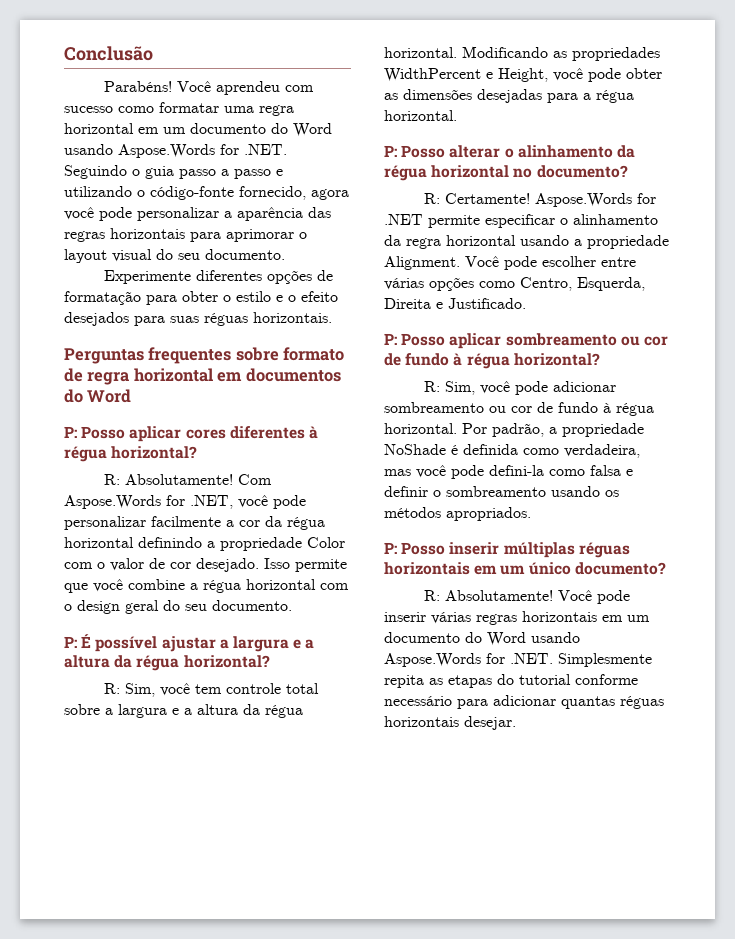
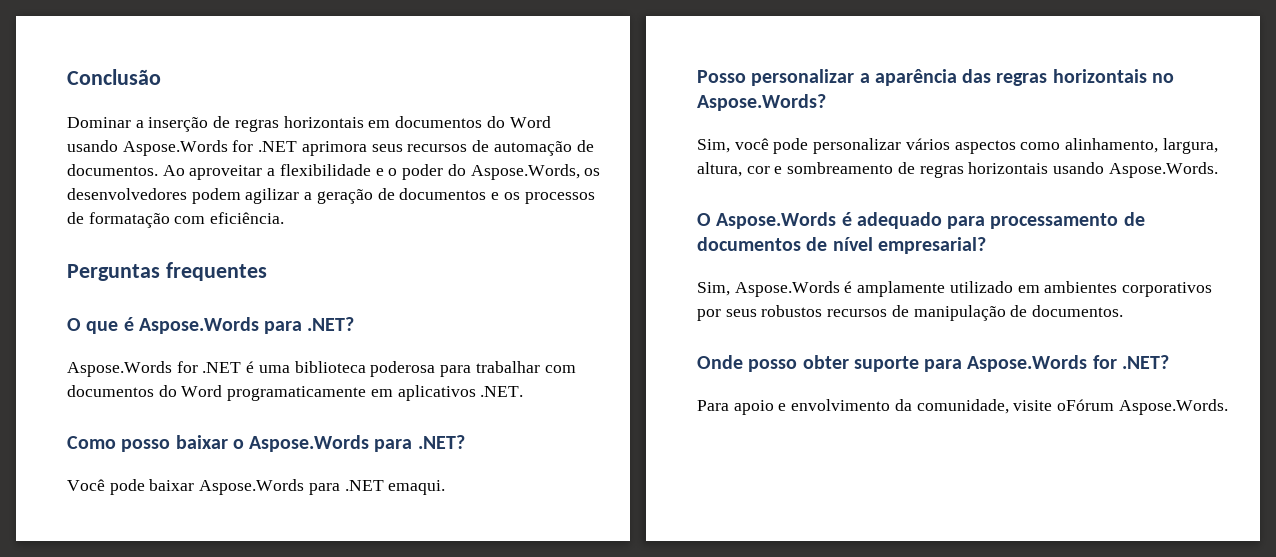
- Parabéns! Você aprendeu com sucesso como formatar uma regra horizontal em um documento do Word usando Aspose.Words for .NET. Seguindo o guia passo a passo e utilizando o código-fonte fornecido, agora você pode personalizar a aparência das regras horizontais para aprimorar o layout visual do seu documento.
- Experimente diferentes opções de formatação para obter o estilo e o efeito desejados para suas réguas horizontais.
- Perguntas frequentes sobre formato de regra horizontal em documentos do Word
- P: Posso aplicar cores diferentes à régua horizontal?
- R: Absolutamente! Com Aspose.Words for .NET, você pode personalizar facilmente a cor da régua horizontal definindo a propriedade Color com o valor de cor desejado. Isso permite que você combine a régua horizontal com o design geral do seu documento.
- P: É possível ajustar a largura e a altura da régua horizontal?
- R: Sim, você tem controle total sobre a largura e a altura da régua horizontal. Modificando as propriedades WidthPercent e Height, você pode obter as dimensões desejadas para a régua horizontal.
- P: Posso alterar o alinhamento da régua horizontal no documento?
- R: Certamente! Aspose.Words for .NET permite especificar o alinhamento da regra horizontal usando a propriedade Alignment. Você pode escolher entre várias opções como Centro, Esquerda, Direita e Justificado.
- P: Posso aplicar sombreamento ou cor de fundo à régua horizontal?
- R: Sim, você pode adicionar sombreamento ou cor de fundo à régua horizontal. Por padrão, a propriedade NoShade é definida como verdadeira, mas você pode defini-la como falsa e definir o sombreamento usando os métodos apropriados.
- P: Posso inserir múltiplas réguas horizontais em um único documento?
- R: Absolutamente! Você pode inserir várias regras horizontais em um documento do Word usando Aspose.Words for .NET. Simplesmente repita as etapas do tutorial conforme necessário para adicionar quantas réguas horizontais desejar.
+ Dominar a inserção de regras horizontais em documentos do Word usando Aspose.Words for .NET aprimora seus recursos de automação de documentos. Ao aproveitar a flexibilidade e o poder do Aspose.Words, os desenvolvedores podem agilizar a geração de documentos e os processos de formatação com eficiência.
+ Perguntas frequentes
+ O que é Aspose.Words para .NET?
+ Aspose.Words for .NET é uma biblioteca poderosa para trabalhar com documentos do Word programaticamente em aplicativos .NET.
+ Como posso baixar o Aspose.Words para .NET?
+ Você pode baixar Aspose.Words para .NET emaqui.
+ Posso personalizar a aparência das regras horizontais no Aspose.Words?
+ Sim, você pode personalizar vários aspectos como alinhamento, largura, altura, cor e sombreamento de regras horizontais usando Aspose.Words.
+ O Aspose.Words é adequado para processamento de documentos de nível empresarial?
+ Sim, Aspose.Words é amplamente utilizado em ambientes corporativos por seus robustos recursos de manipulação de documentos.
+ Onde posso obter suporte para Aspose.Words for .NET?
+ Para apoio e envolvimento da comunidade, visite oFórum Aspose.Words.

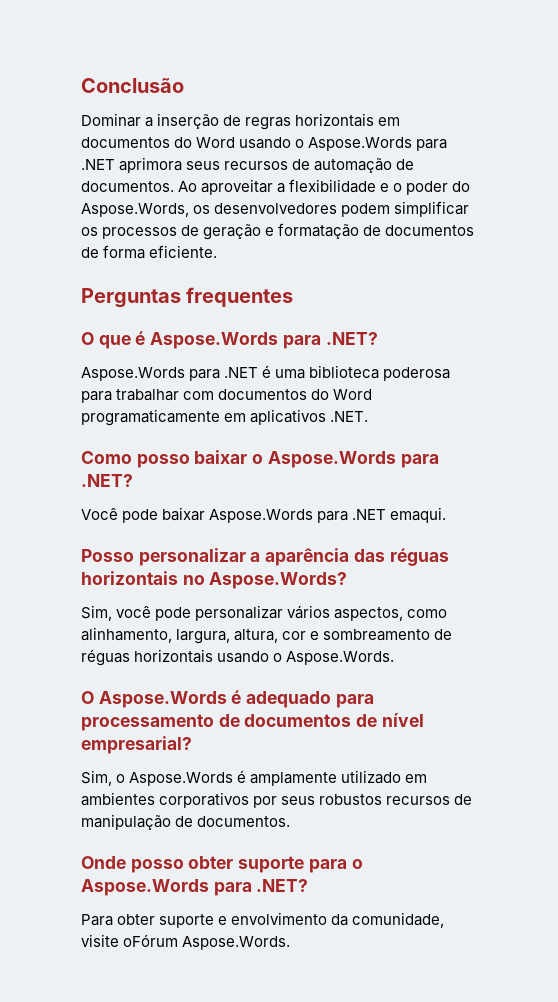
- Dominar a inserção de regras horizontais em documentos do Word usando Aspose.Words for .NET aprimora seus recursos de automação de documentos.
+ Dominar a inserção de regras horizontais em documentos do Word usando o Aspose.Words para .NET aprimora seus recursos de automação de documentos.
- Ao aproveitar a flexibilidade e o poder do Aspose.Words, os desenvolvedores podem agilizar a geração de documentos e os processos de formatação com eficiência.
+ Ao aproveitar a flexibilidade e o poder do Aspose.Words, os desenvolvedores podem simplificar os processos de geração e formatação de documentos de forma eficiente.
- Aspose.Words for .NET é uma biblioteca poderosa para trabalhar com documentos do Word programaticamente em aplicativos .NET.
+ Aspose.Words para .NET é uma biblioteca poderosa para trabalhar com documentos do Word programaticamente em aplicativos .NET.
- Posso personalizar a aparência das regras horizontais no Aspose.Words?
+ Posso personalizar a aparência das réguas horizontais no Aspose.Words?
- Sim, você pode personalizar vários aspectos como alinhamento, largura, altura, cor e sombreamento de regras horizontais usando Aspose.Words.
+ Sim, você pode personalizar vários aspectos, como alinhamento, largura, altura, cor e sombreamento de réguas horizontais usando o Aspose.Words.
- Sim, Aspose.Words é amplamente utilizado em ambientes corporativos por seus robustos recursos de manipulação de documentos.
+ Sim, o Aspose.Words é amplamente utilizado em ambientes corporativos por seus robustos recursos de manipulação de documentos.
- Onde posso obter suporte para Aspose.Words for .NET?
+ Onde posso obter suporte para o Aspose.Words para .NET?
- Para apoio e envolvimento da comunidade, visite oFórum Aspose.Words.
+ Para obter suporte e envolvimento da comunidade, visite oFórum Aspose.Words.

